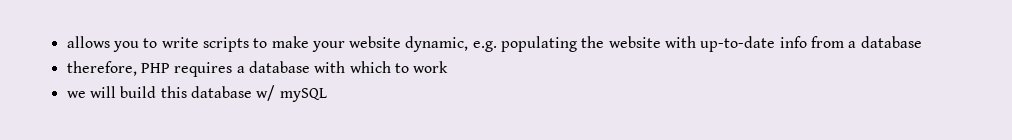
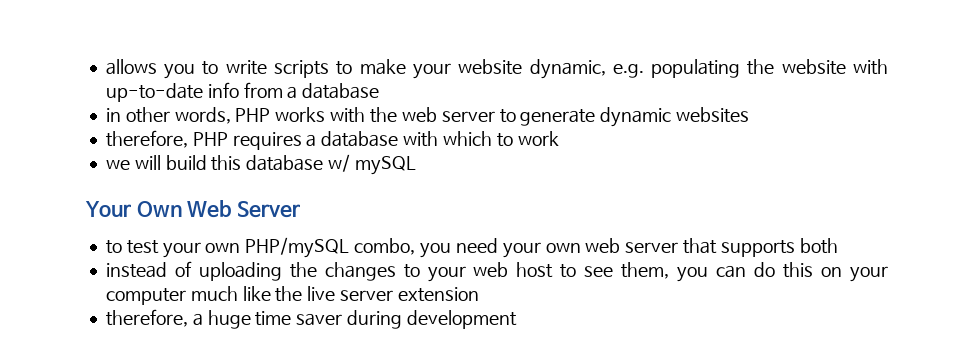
+ in other words, PHP works with the web server to generate dynamic websites
+ Your Own Web Server
+ to test your own PHP/mySQL combo, you need your own web server that supports both
+ instead of uploading the changes to your web host to see them, you can do this on your computer much like the live server extension
+ therefore, a huge time saver during development

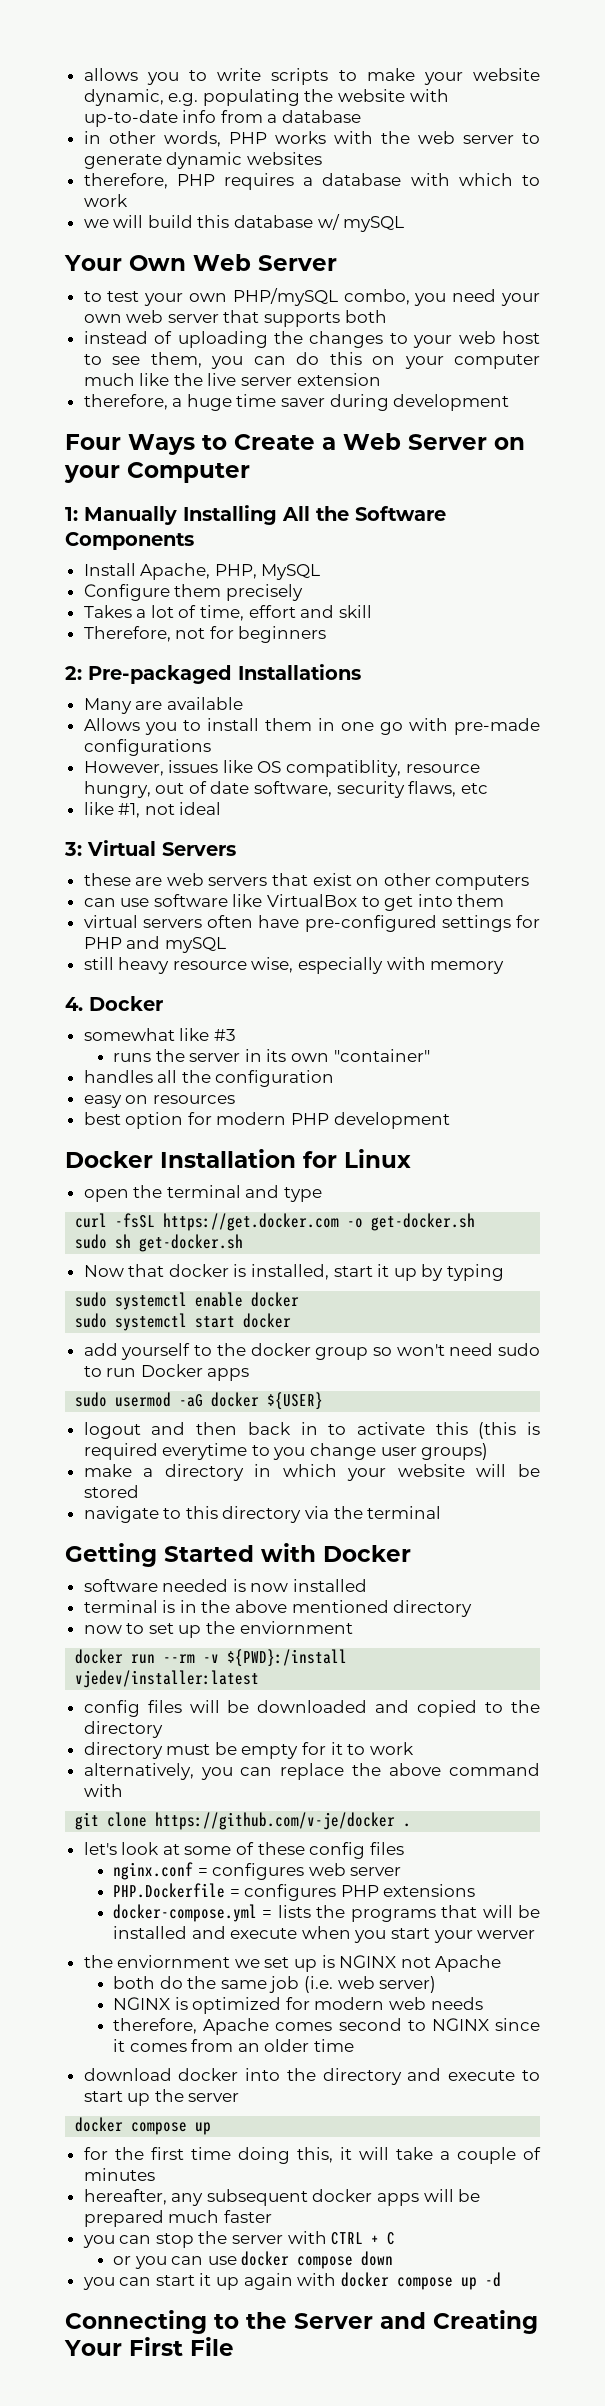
+ Four Ways to Create a Web Server on your Computer
+ 1: Manually Installing All the Software Components
+ Install Apache, PHP, MySQL
+ Configure them precisely
+ Takes a lot of time, effort and skill
+ Therefore, not for beginners
+ 2: Pre-packaged Installations
+ Many are available
+ Allows you to install them in one go with pre-made configurations
+ However, issues like OS compatiblity, resource hungry, out of date software, security flaws, etc
+ like #1, not ideal
+ 3: Virtual Servers
+ these are web servers that exist on other computers
+ can use software like VirtualBox to get into them
+ virtual servers often have pre-configured settings for PHP and mySQL
+ still heavy resource wise, especially with memory
+ 4. Docker
+ somewhat like #3
+ runs the server in its own "container"
+ handles all the configuration
+ easy on resources
+ best option for modern PHP development
+ Docker Installation for Linux
+ open the terminal and type
+ curl -fsSL https://get.docker.com -o get-docker.sh
+ sudo sh get-docker.sh
+ Now that docker is installed, start it up by typing
+ sudo systemctl enable docker
+ sudo systemctl start docker
+ add yourself to the docker group so won't need sudo to run Docker apps
+ sudo usermod -aG docker ${USER}
+ logout and then back in to activate this (this is required everytime to you change user groups)
+ make a directory in which your website will be stored
+ navigate to this directory via the terminal
+ Getting Started with Docker
+ software needed is now installed
+ terminal is in the above mentioned directory
+ now to set up the enviornment
+ docker run --rm -v ${PWD}:/install vjedev/installer:latest
+ config files will be downloaded and copied to the directory
+ directory must be empty for it to work
+ alternatively, you can replace the above command with
+ git clone https://github.com/v-je/docker .
+ let's look at some of these config files
+ nginx.conf = configures web server
+ PHP.Dockerfile = configures PHP extensions
+ docker-compose.yml = lists the programs that will be installed and execute when you start your werver
+ the enviornment we set up is NGINX not Apache
+ both do the same job (i.e. web server)
+ NGINX is optimized for modern web needs
+ therefore, Apache comes second to NGINX since it comes from an older time
+ download docker into the directory and execute to start up the server
+ docker compose up
+ for the first time doing this, it will take a couple of minutes
+ hereafter, any subsequent docker apps will be prepared much faster
+ you can stop the server with CTRL + C
+ or you can use docker compose down
+ you can start it up again with docker compose up -d
+ Connecting to the Server and Creating Your First File

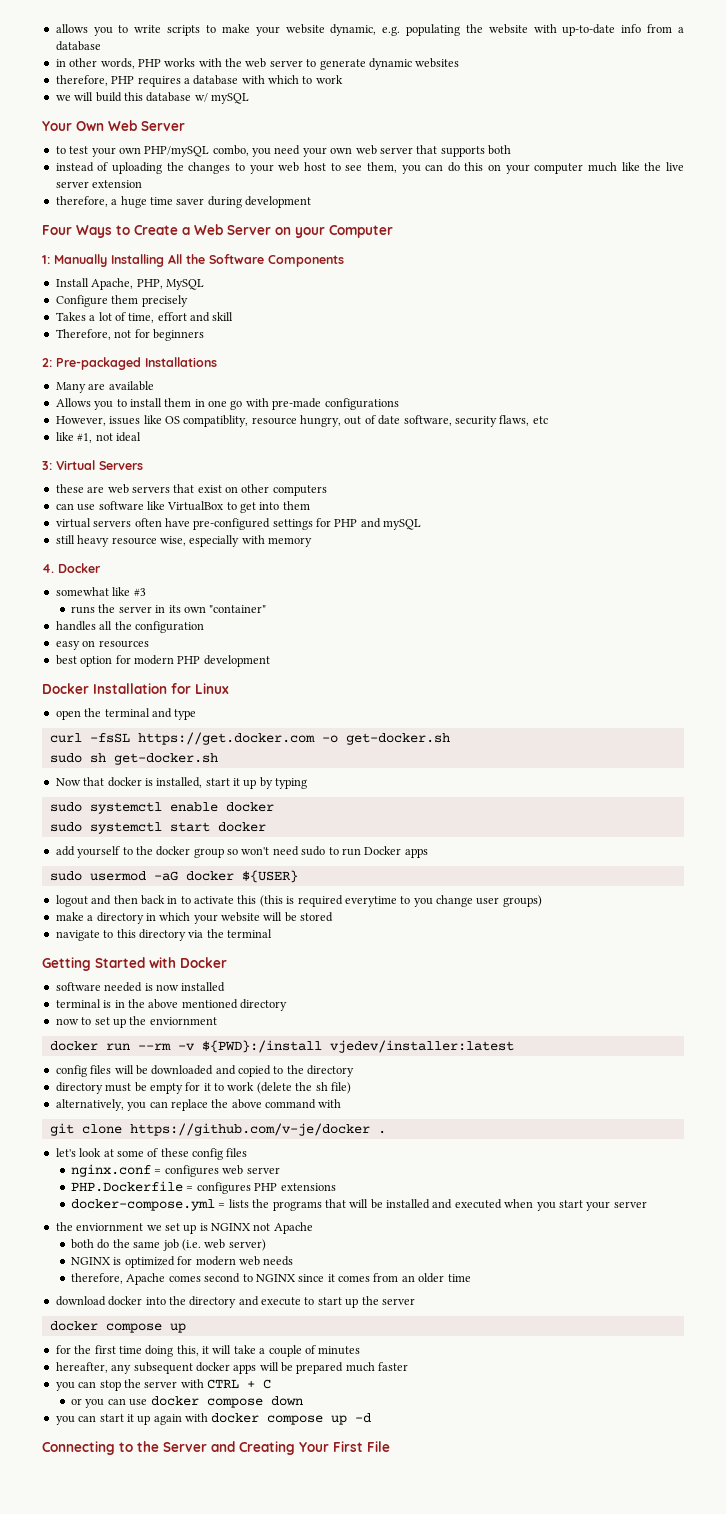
- directory must be empty for it to work
+ directory must be empty for it to work (delete the sh file)
- docker-compose.yml = lists the programs that will be installed and execute when you start your werver
+ docker-compose.yml = lists the programs that will be installed and executed when you start your server

